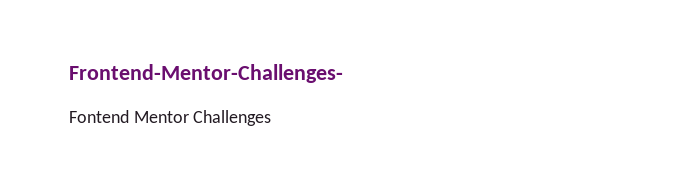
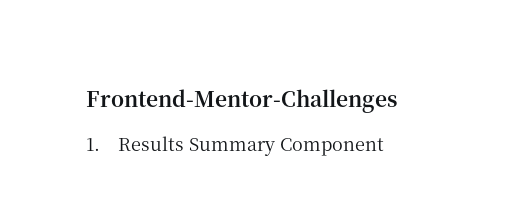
- Frontend-Mentor-Challenges-
- Fontend Mentor Challenges
+ Frontend-Mentor-Challenges
+ 1. Results Summary Component

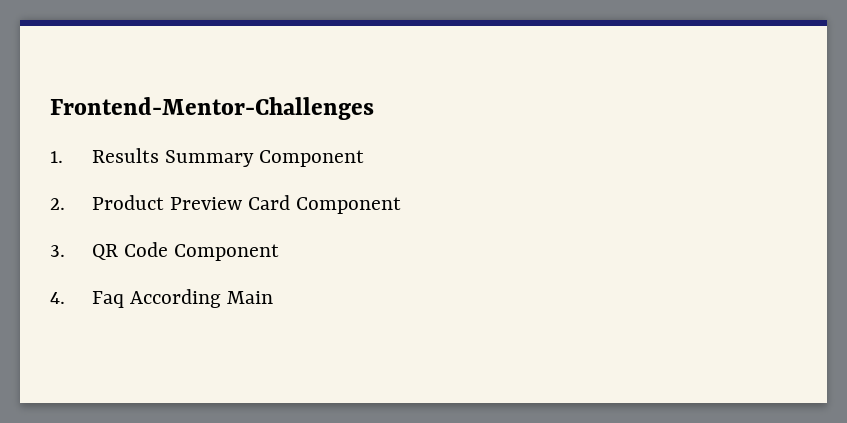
+ 2. Product Preview Card Component
+ 3. QR Code Component
+ 4. Faq According Main

